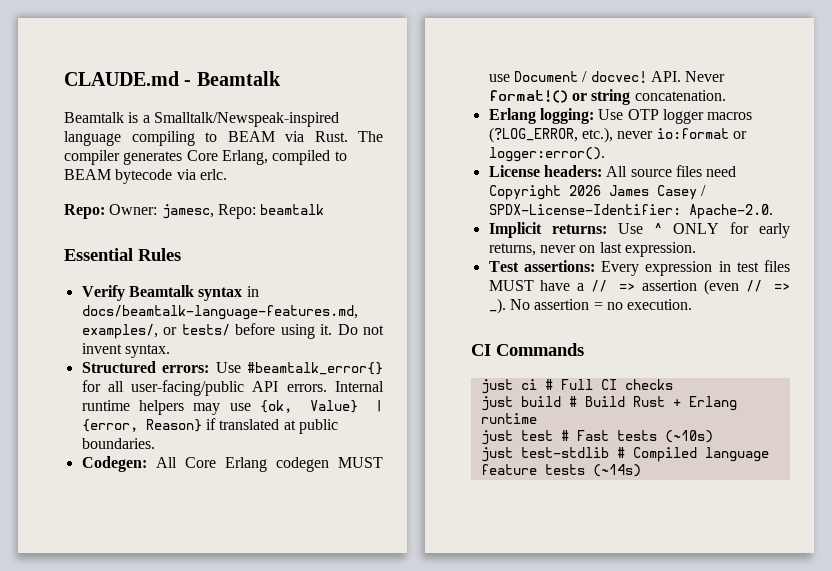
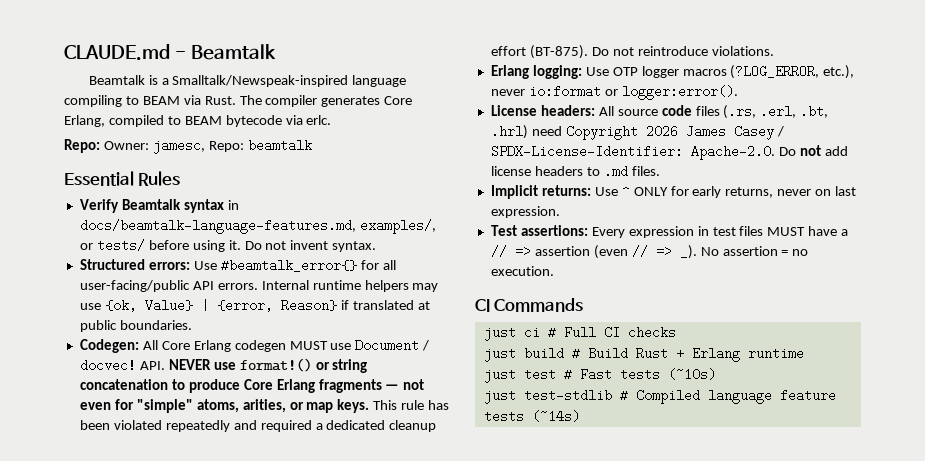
- API. Never format!() or string concatenation.
+ API. NEVER use format!() or string concatenation to produce Core Erlang fragments — not even for "simple" atoms, arities, or map keys. This rule has been violated repeatedly and required a dedicated cleanup effort (BT-875). Do not reintroduce violations.
- License headers: All source files need Copyright 2026 James Casey / SPDX-License-Identifier: Apache-2.0.
+ License headers: All source code files (.rs, .erl, .bt, .hrl) need Copyright 2026 James Casey / SPDX-License-Identifier: Apache-2.0. Do not add license headers to .md files.

